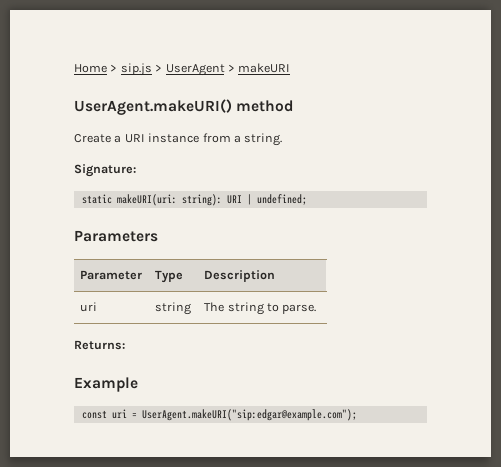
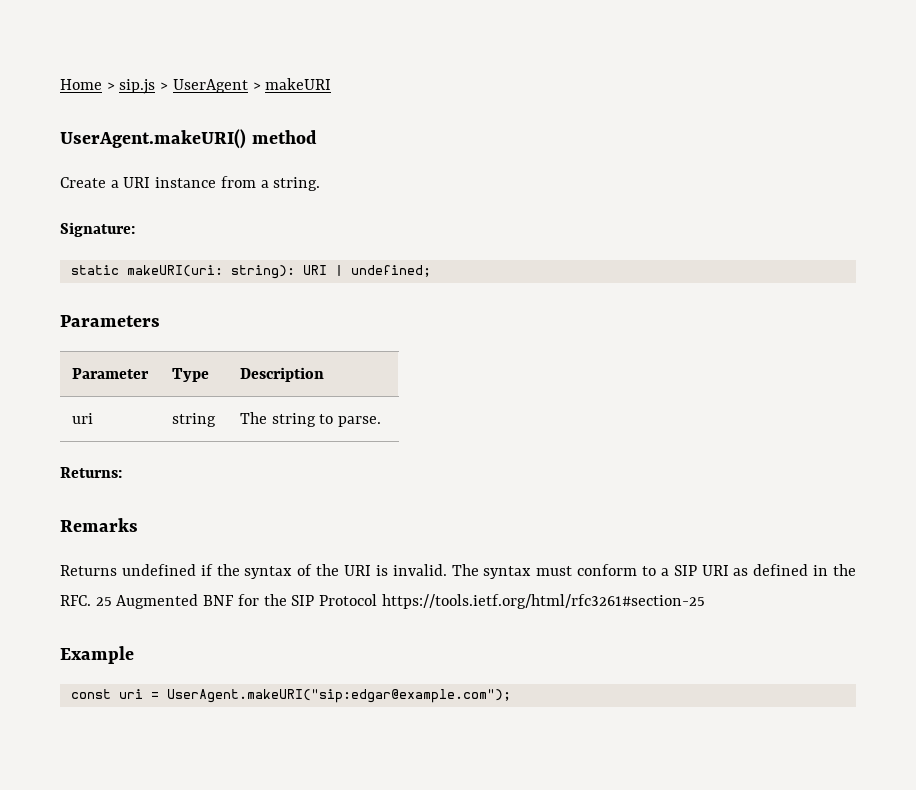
+ Remarks
+ Returns undefined if the syntax of the URI is invalid. The syntax must conform to a SIP URI as defined in the RFC. 25 Augmented BNF for the SIP Protocol https://tools.ietf.org/html/rfc3261#section-25

